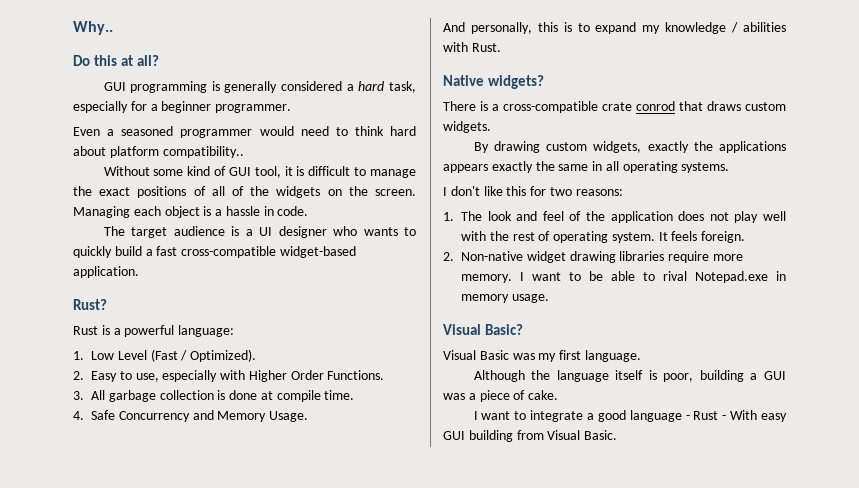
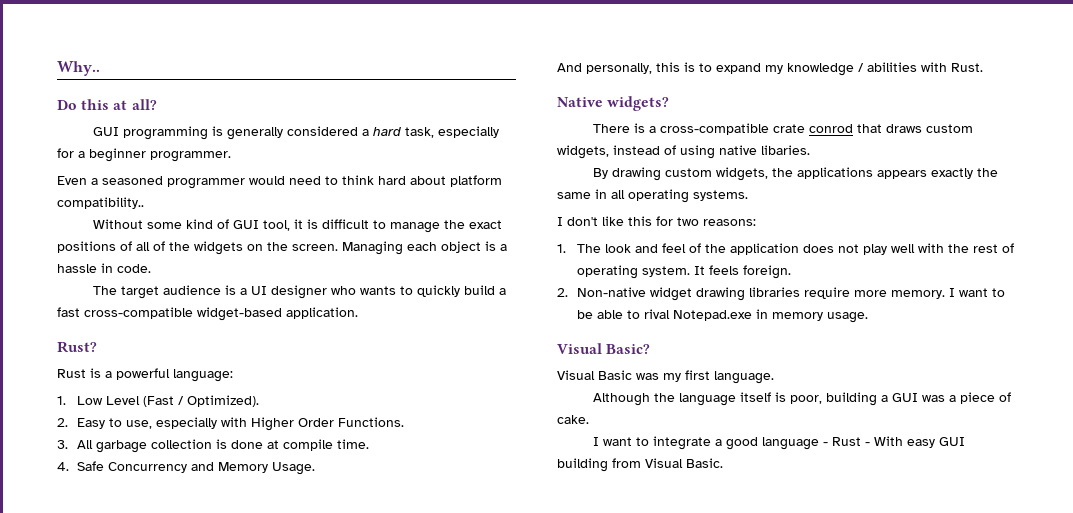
- There is a cross-compatible crate conrod that draws custom widgets.
+ There is a cross-compatible crate conrod that draws custom widgets, instead of using native libaries.
- By drawing custom widgets, exactly the applications appears exactly the same in all operating systems.
+ By drawing custom widgets, the applications appears exactly the same in all operating systems.

